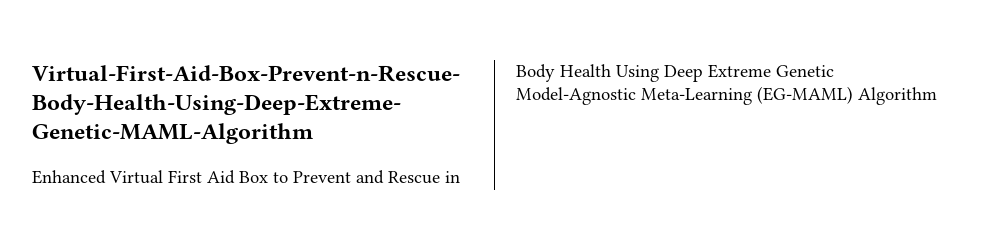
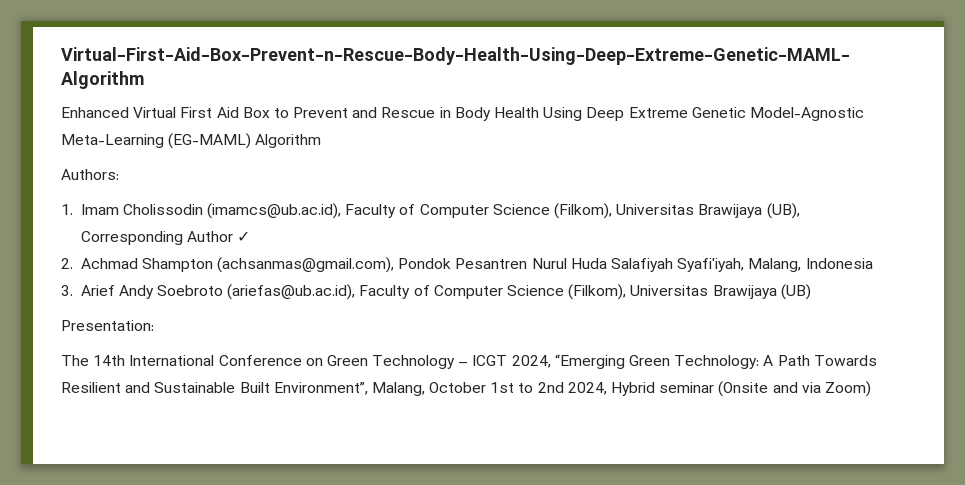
+ Authors:
+ 1. Imam Cholissodin (imamcs@ub.ac.id), Faculty of Computer Science (Filkom), Universitas Brawijaya (UB), Corresponding Author ✓
+ 2. Achmad Shampton (achsanmas@gmail.com), Pondok Pesantren Nurul Huda Salafiyah Syafi'iyah, Malang, Indonesia
+ 3. Arief Andy Soebroto (ariefas@ub.ac.id), Faculty of Computer Science (Filkom), Universitas Brawijaya (UB)
+ Presentation:
+ The 14th International Conference on Green Technology – ICGT 2024, “Emerging Green Technology: A Path Towards Resilient and Sustainable Built Environment”, Malang, October 1st to 2nd 2024, Hybrid seminar (Onsite and via Zoom)

